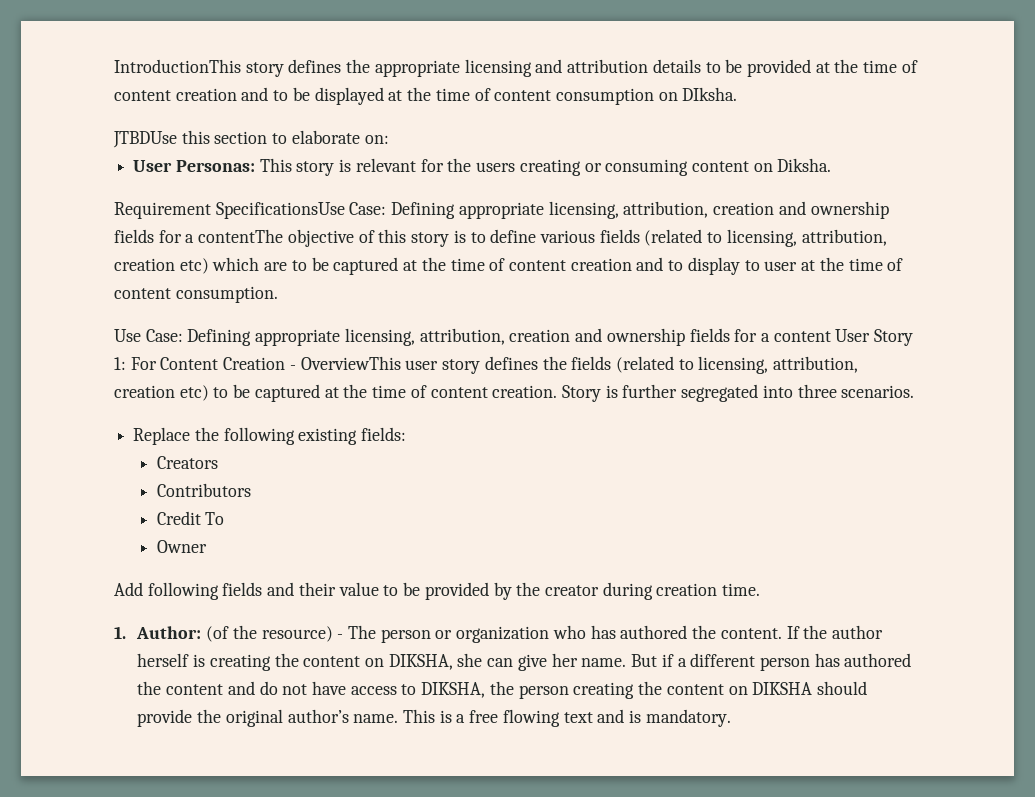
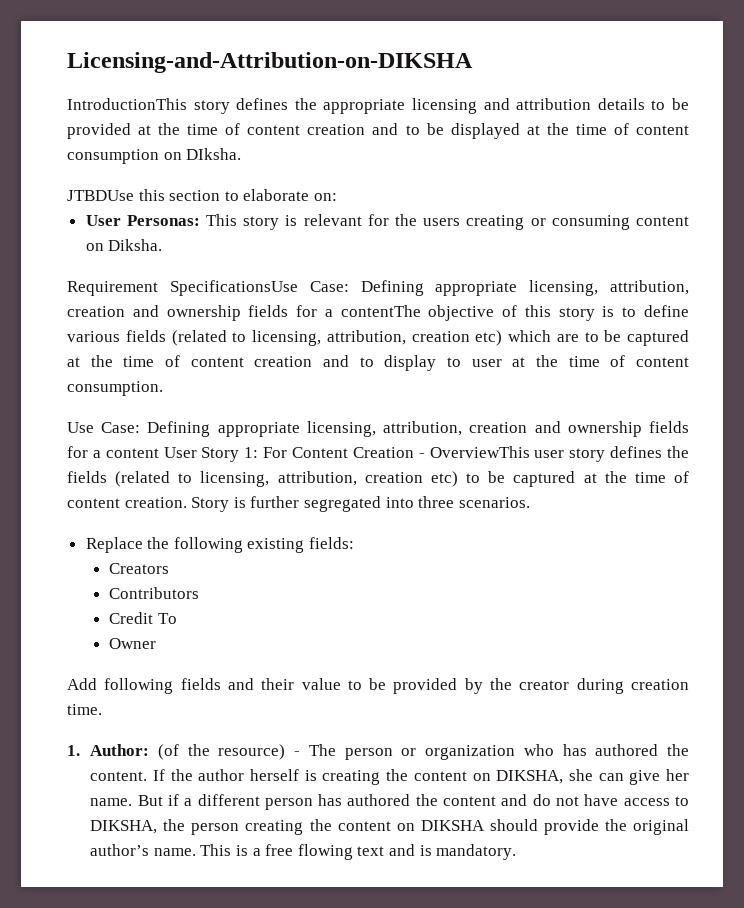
+ Licensing-and-Attribution-on-DIKSHA

